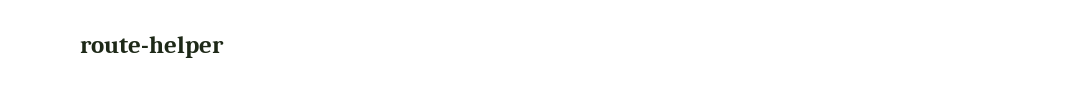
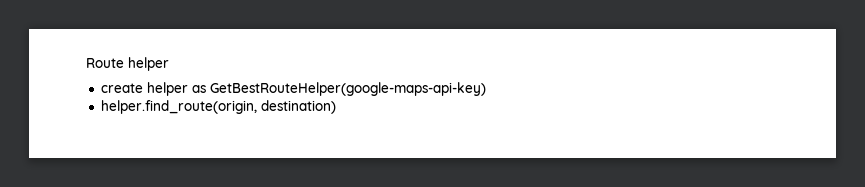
- route-helper
+ Route helper
+ create helper as GetBestRouteHelper(google-maps-api-key)
+ helper.find_route(origin, destination)

